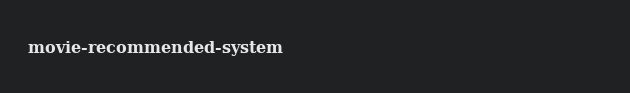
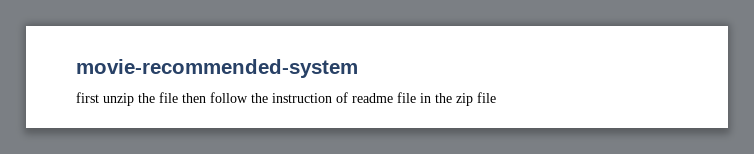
+ first unzip the file then follow the instruction of readme file in the zip file

